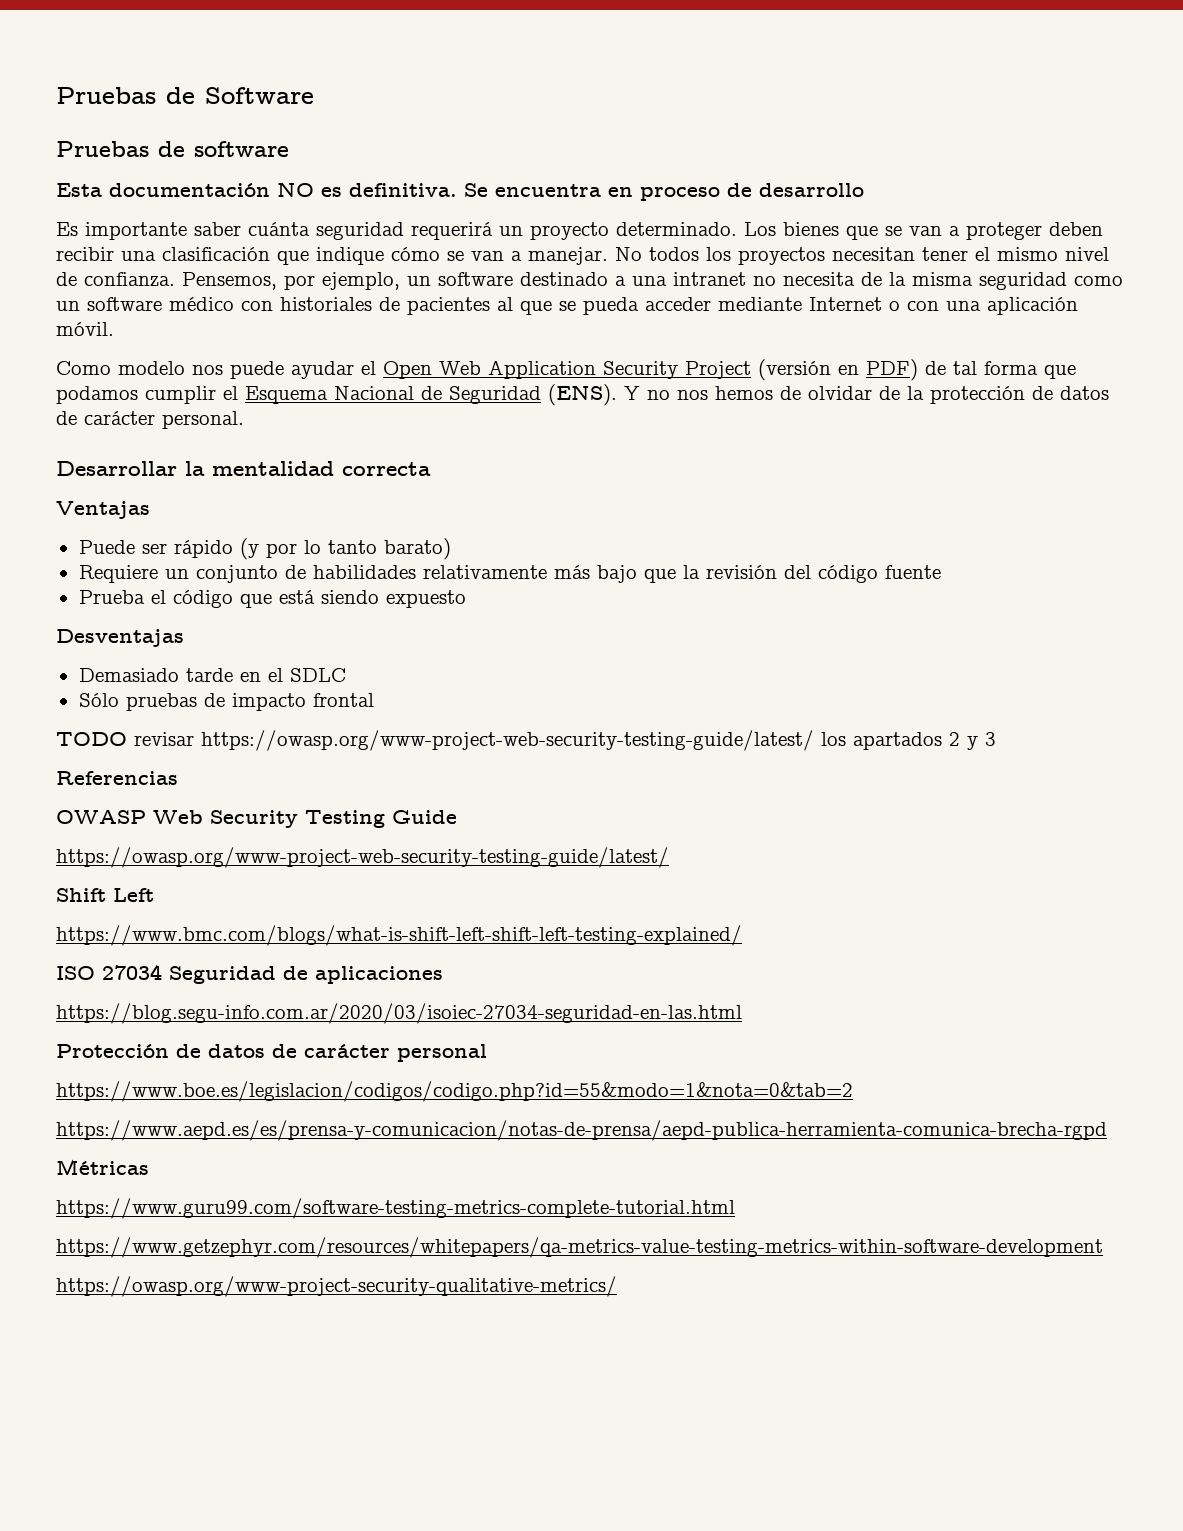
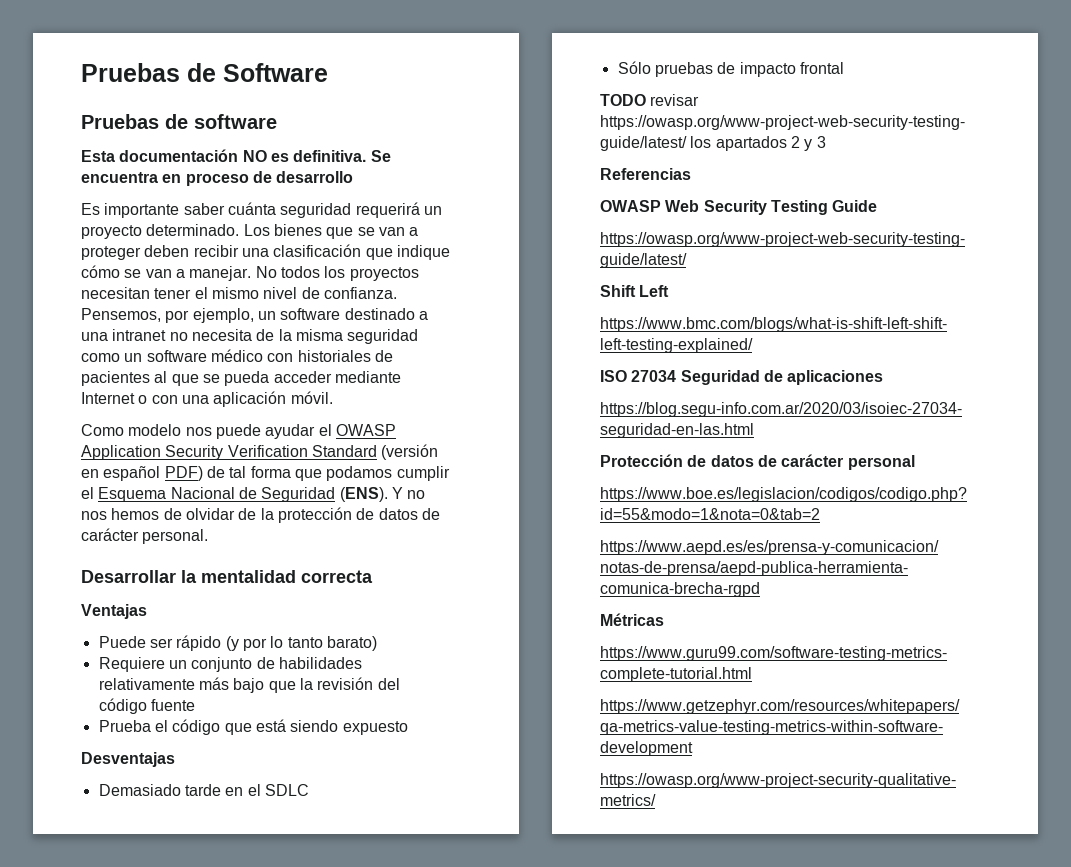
- Como modelo nos puede ayudar el Open Web Application Security Project (versión en PDF) de tal forma que podamos cumplir el Esquema Nacional de Seguridad (ENS).
+ Como modelo nos puede ayudar el OWASP Application Security Verification Standard (versión en español PDF) de tal forma que podamos cumplir el Esquema Nacional de Seguridad (ENS).

